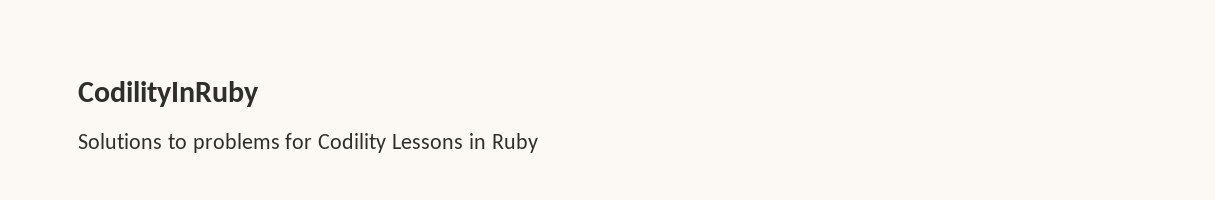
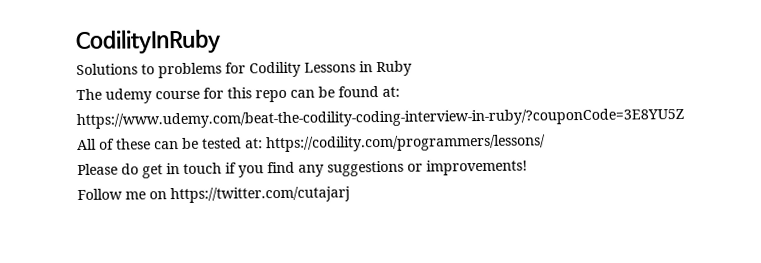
+ The udemy course for this repo can be found at:
+ https://www.udemy.com/beat-the-codility-coding-interview-in-ruby/?couponCode=3E8YU5Z
+ All of these can be tested at: https://codility.com/programmers/lessons/
+ Please do get in touch if you find any suggestions or improvements!
+ Follow me on https://twitter.com/cutajarj

